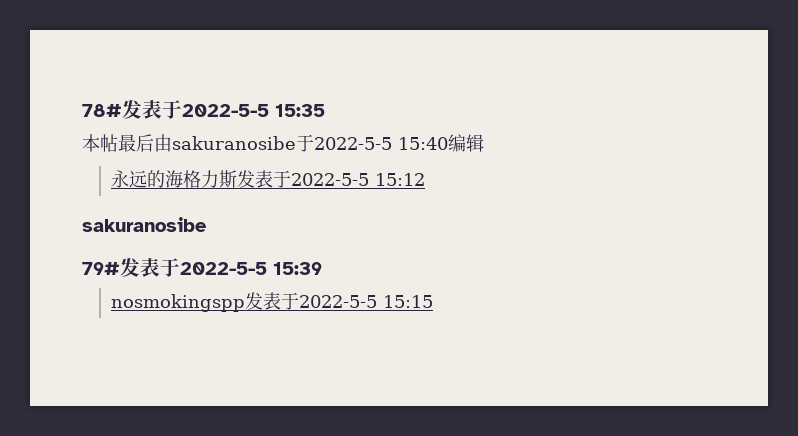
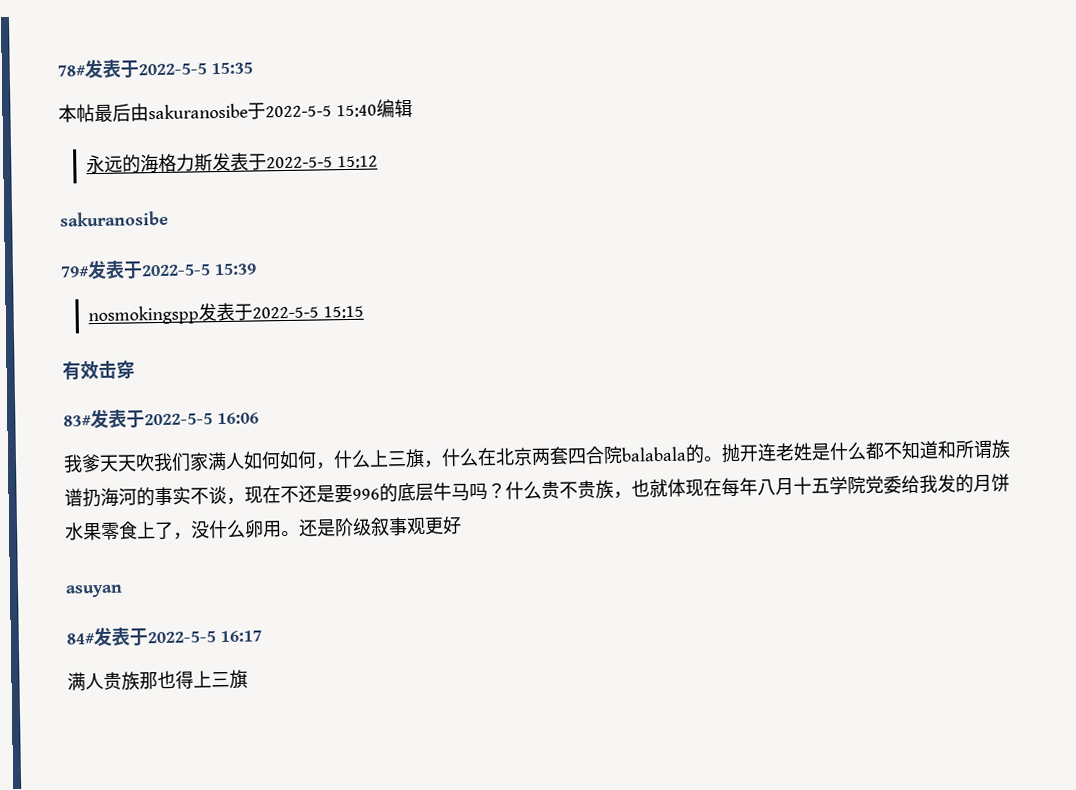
+ 有效击穿
+ 83#发表于2022-5-5 16:06
+ 我爹天天吹我们家满人如何如何，什么上三旗，什么在北京两套四合院balabala的。抛开连老姓是什么都不知道和所谓族谱扔海河的事实不谈，现在不还是要996的底层牛马吗？什么贵不贵族，也就体现在每年八月十五学院党委给我发的月饼水果零食上了，没什么卵用。还是阶级叙事观更好
+ asuyan
+ 84#发表于2022-5-5 16:17
+ 满人贵族那也得上三旗

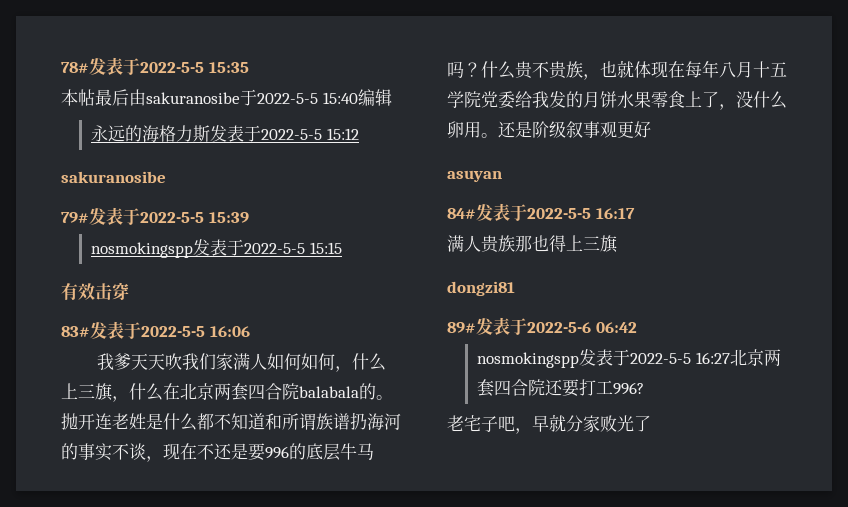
+ dongzi81
+ 89#发表于2022-5-6 06:42
+ nosmokingspp发表于2022-5-5 16:27北京两套四合院还要打工996?
+ 老宅子吧，早就分家败光了

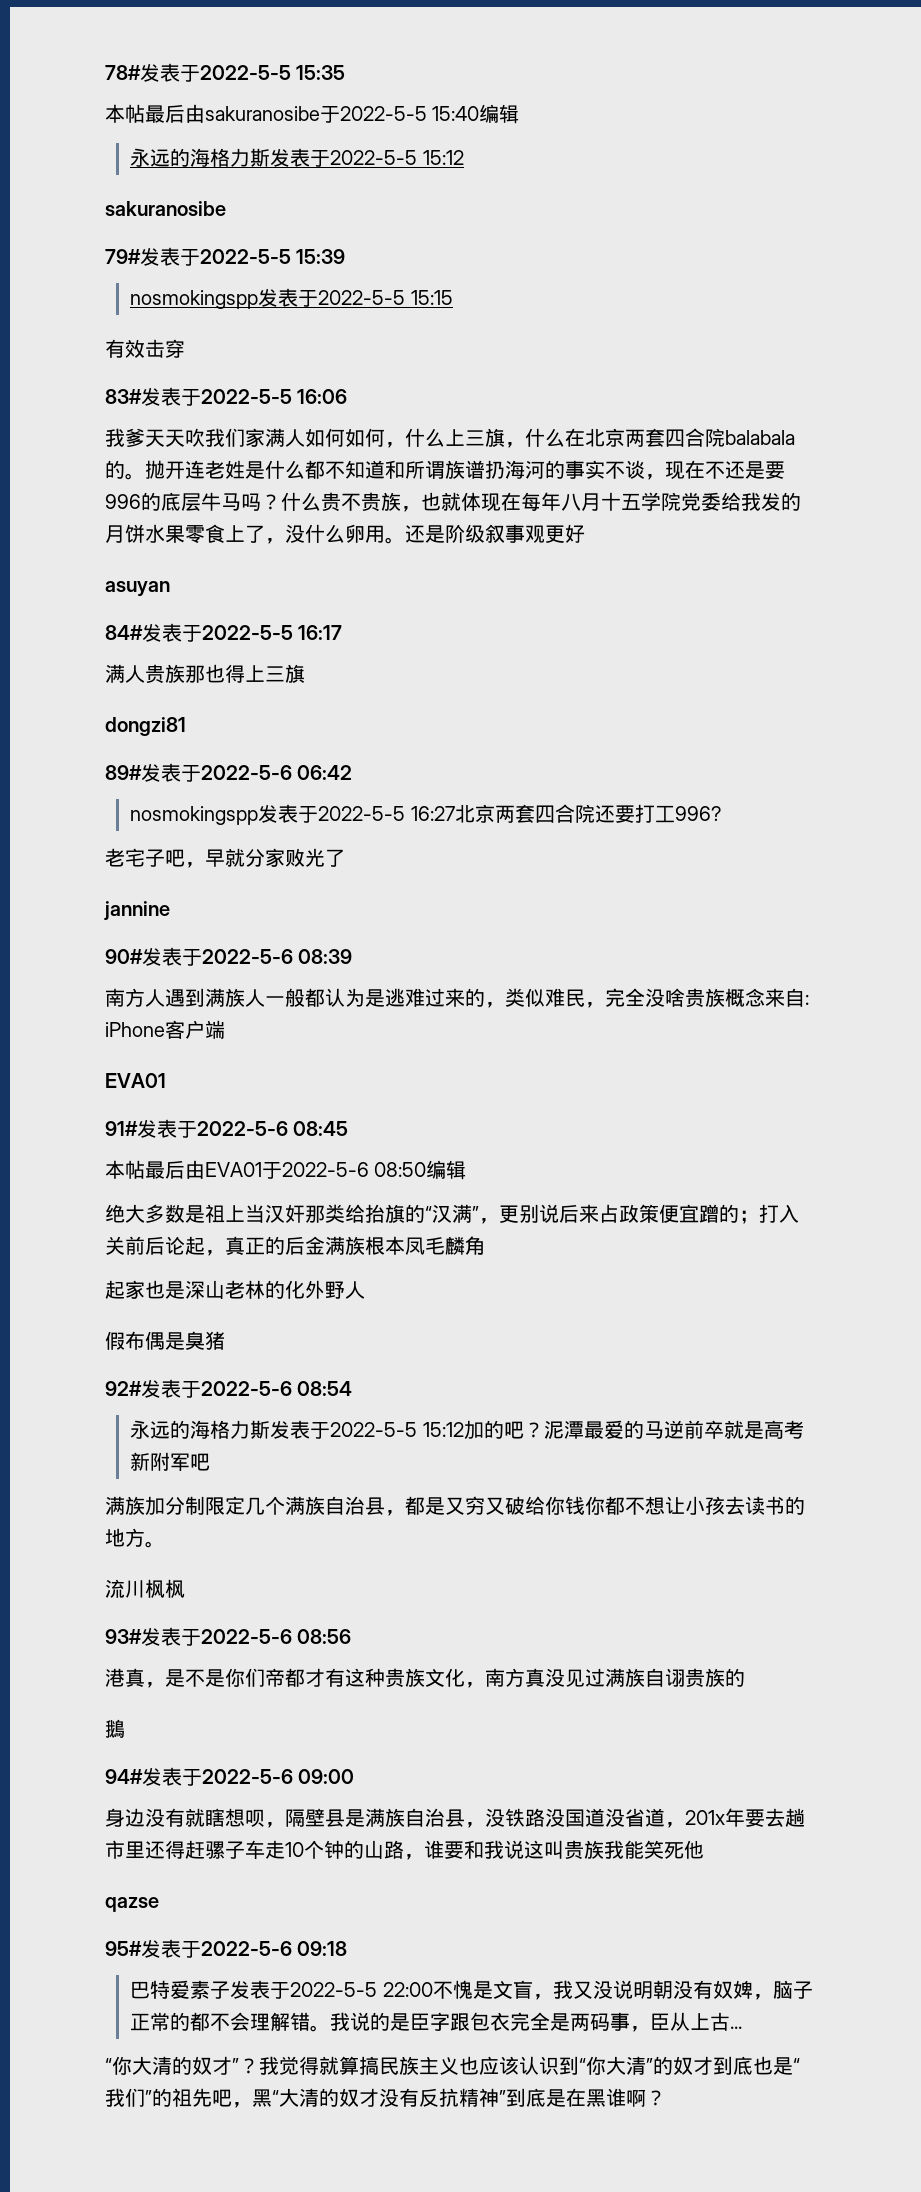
+ jannine
+ 90#发表于2022-5-6 08:39
+ 南方人遇到满族人一般都认为是逃难过来的，类似难民，完全没啥贵族概念来自: iPhone客户端
+ EVA01
+ 91#发表于2022-5-6 08:45
+ 本帖最后由EVA01于2022-5-6 08:50编辑
+ 绝大多数是祖上当汉奸那类给抬旗的“汉满”，更别说后来占政策便宜蹭的；打入关前后论起，真正的后金满族根本凤毛麟角
+ 起家也是深山老林的化外野人
+ 假布偶是臭猪
+ 92#发表于2022-5-6 08:54
+ 永远的海格力斯发表于2022-5-5 15:12加的吧？泥潭最爱的马逆前卒就是高考新附军吧
+ 满族加分制限定几个满族自治县，都是又穷又破给你钱你都不想让小孩去读书的地方。
+ 流川枫枫
+ 93#发表于2022-5-6 08:56
+ 港真，是不是你们帝都才有这种贵族文化，南方真没见过满族自诩贵族的
+ 鵝
+ 94#发表于2022-5-6 09:00
+ 身边没有就瞎想呗，隔壁县是满族自治县，没铁路没国道没省道，201x年要去趟市里还得赶骡子车走10个钟的山路，谁要和我说这叫贵族我能笑死他
+ qazse
+ 95#发表于2022-5-6 09:18
+ 巴特爱素子发表于2022-5-5 22:00不愧是文盲，我又没说明朝没有奴婢，脑子正常的都不会理解错。我说的是臣字跟包衣完全是两码事，臣从上古...
+ “你大清的奴才”？我觉得就算搞民族主义也应该认识到“你大清”的奴才到底也是“我们”的祖先吧，黑“大清的奴才没有反抗精神”到底是在黑谁啊？

